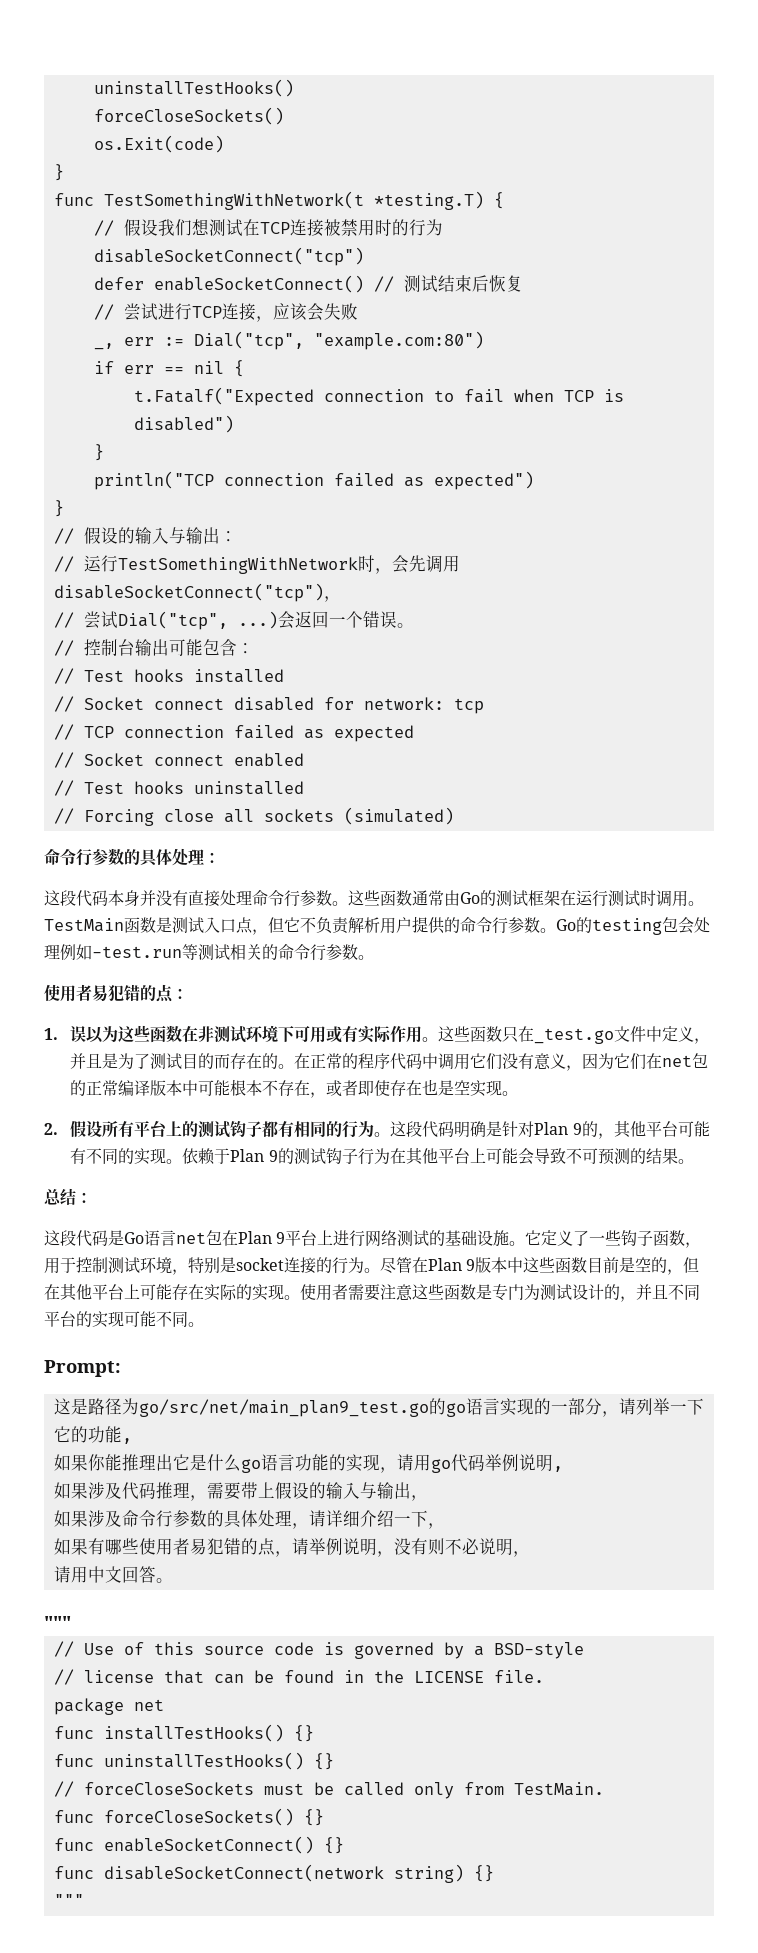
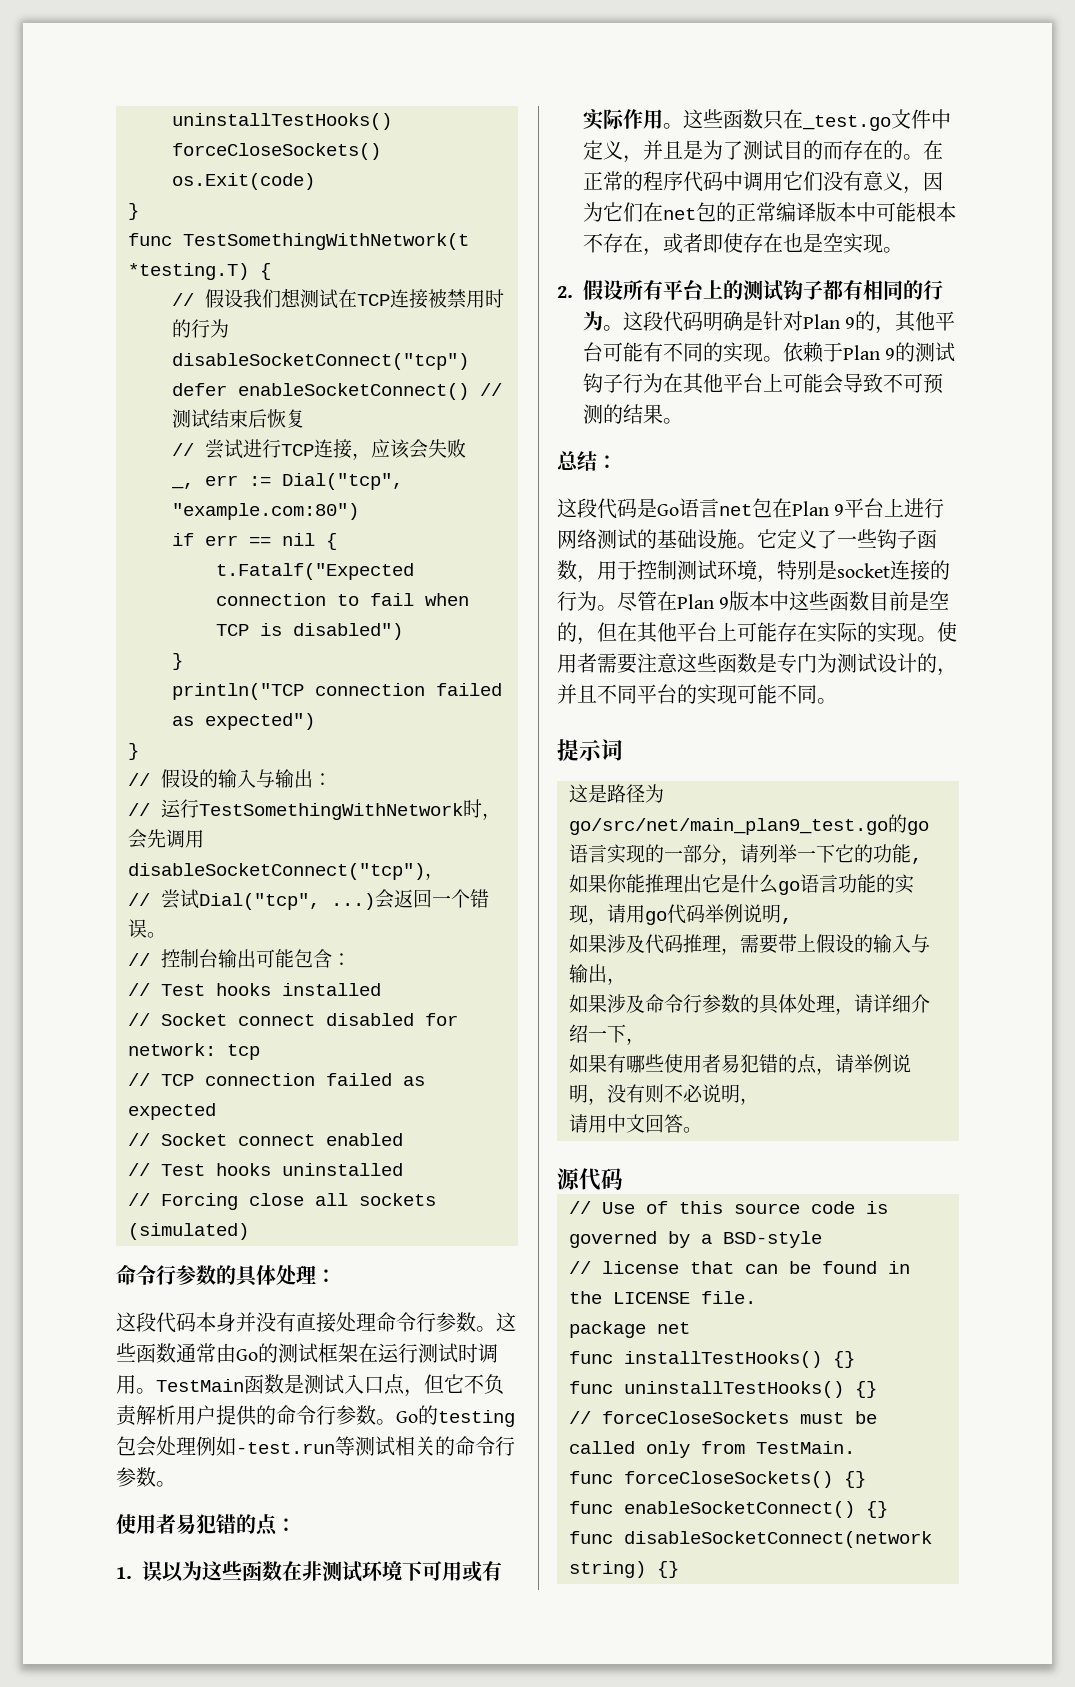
- Prompt:
+ 提示词
  请用中文回答。
- """
+ 源代码
  func disableSocketConnect(network string) {}
- """

